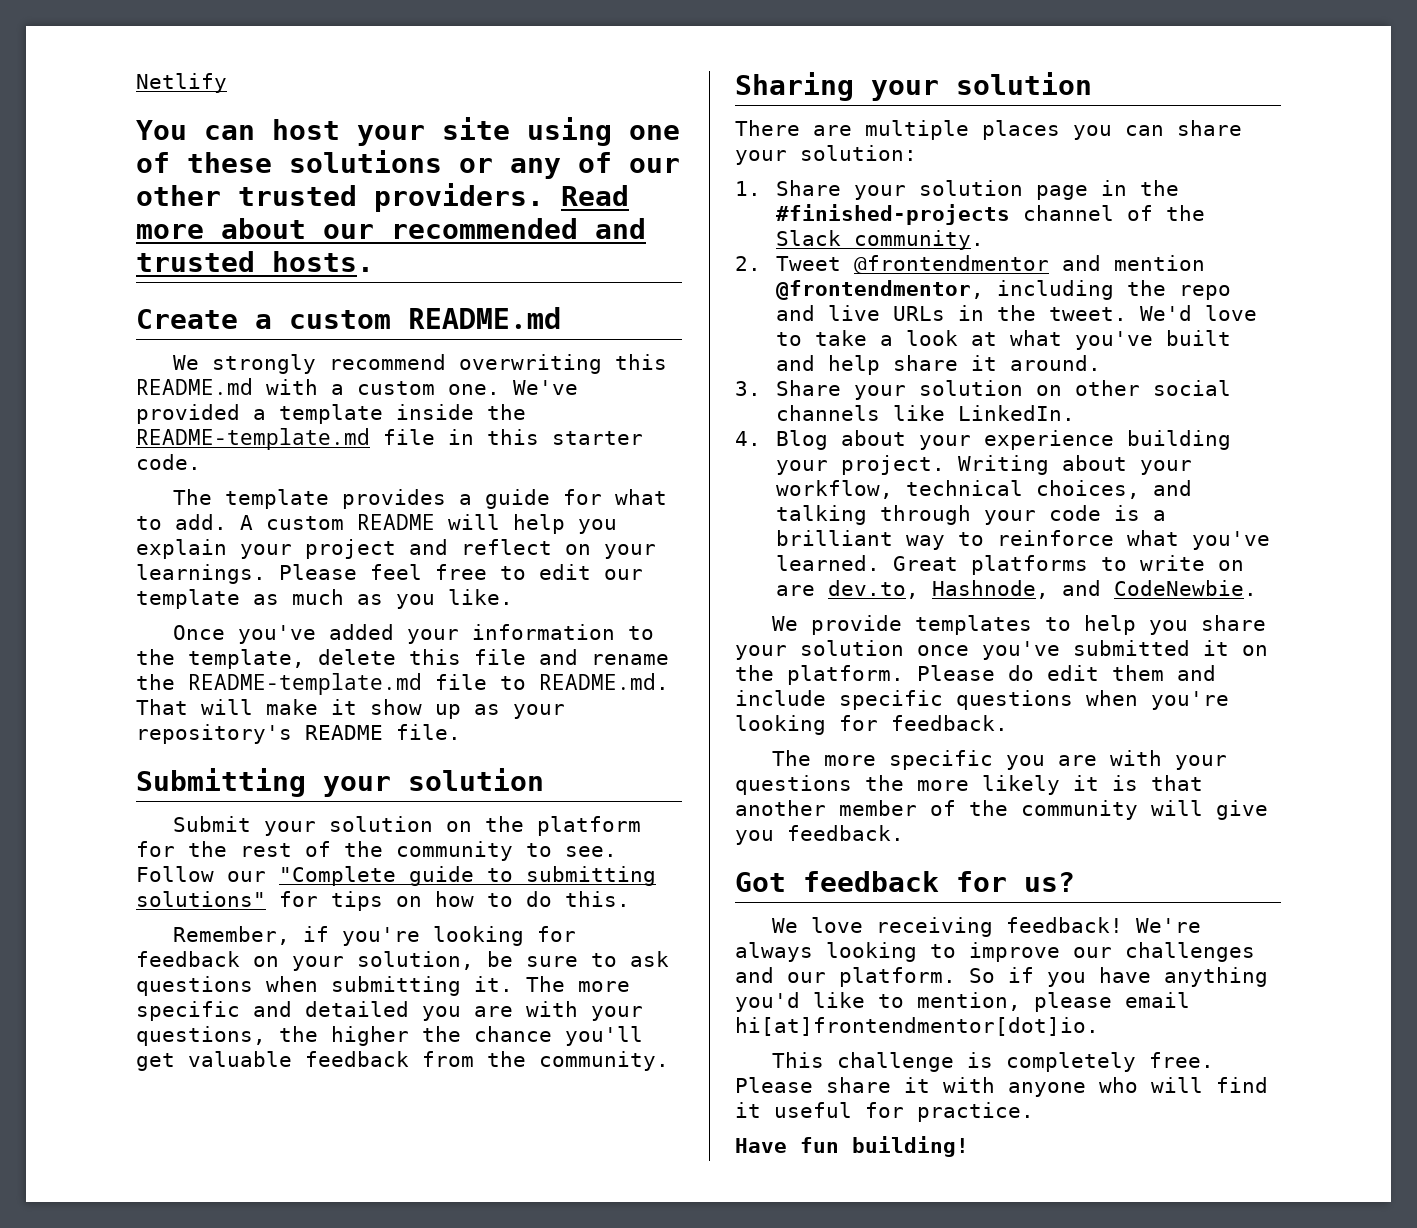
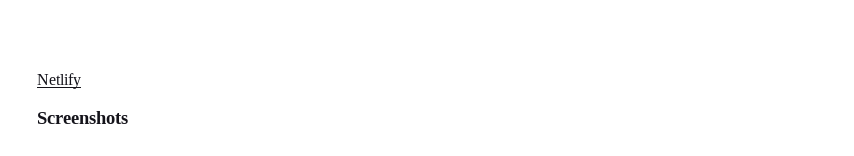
- You can host your site using one of these solutions or any of our other trusted providers. Read more about our recommended and trusted hosts.
- Create a custom README.md
- We strongly recommend overwriting this README.md with a custom one. We've provided a template inside the README-template.md file in this starter code.
- The template provides a guide for what to add. A custom README will help you explain your project and reflect on your learnings. Please feel free to edit our template as much as you like.
- Once you've added your information to the template, delete this file and rename the README-template.md file to README.md. That will make it show up as your repository's README file.
- Submitting your solution
- Submit your solution on the platform for the rest of the community to see. Follow our "Complete guide to submitting solutions" for tips on how to do this.
- Remember, if you're looking for feedback on your solution, be sure to ask questions when submitting it. The more specific and detailed you are with your questions, the higher the chance you'll get valuable feedback from the community.
- Sharing your solution
- There are multiple places you can share your solution:
- 1. Share your solution page in the #finished-projects channel of the Slack community.
- 2. Tweet @frontendmentor and mention @frontendmentor, including the repo and live URLs in the tweet. We'd love to take a look at what you've built and help share it around.
- 3. Share your solution on other social channels like LinkedIn.
- 4. Blog about your experience building your project. Writing about your workflow, technical choices, and talking through your code is a brilliant way to reinforce what you've learned. Great platforms to write on are dev.to, Hashnode, and CodeNewbie.
- We provide templates to help you share your solution once you've submitted it on the platform. Please do edit them and include specific questions when you're looking for feedback.
- The more specific you are with your questions the more likely it is that another member of the community will give you feedback.
- Got feedback for us?
- We love receiving feedback! We're always looking to improve our challenges and our platform. So if you have anything you'd like to mention, please email hi[at]frontendmentor[dot]io.
- This challenge is completely free. Please share it with anyone who will find it useful for practice.
- Have fun building!
+ Screenshots

